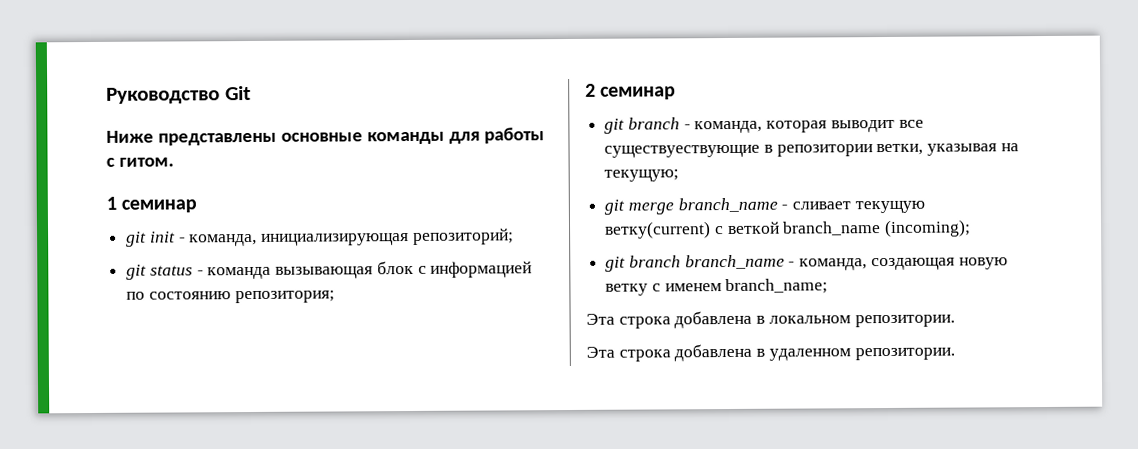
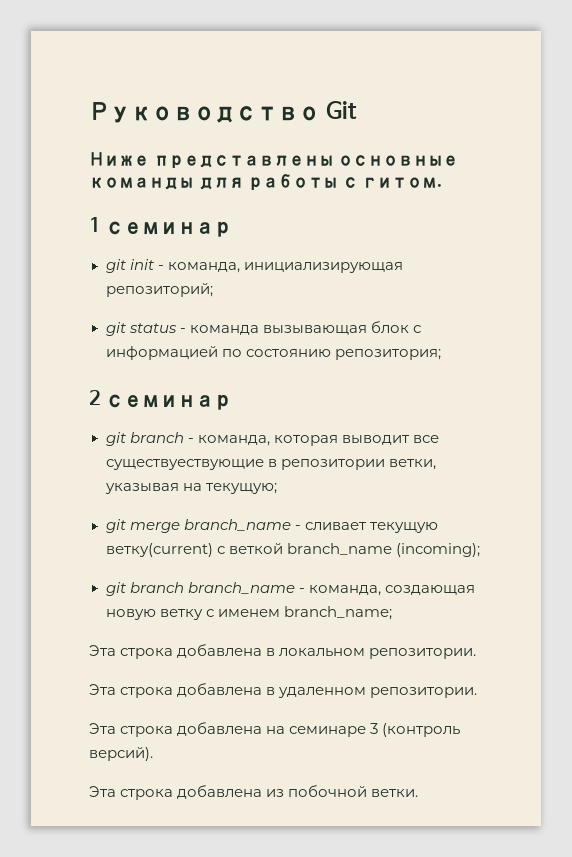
+ Эта строка добавлена на семинаре 3 (контроль версий).
+ Эта строка добавлена из побочной ветки.

